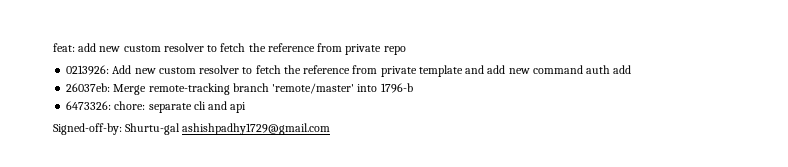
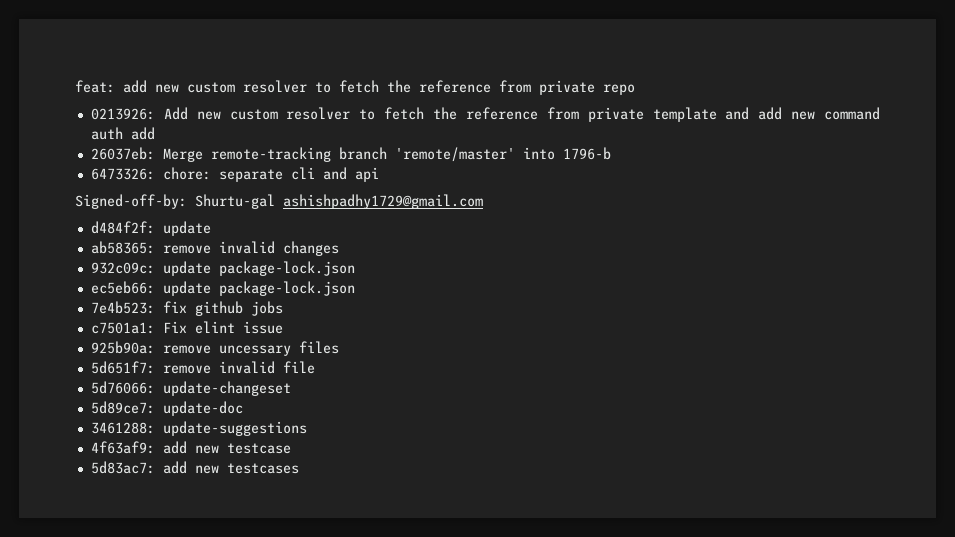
+ d484f2f: update
+ ab58365: remove invalid changes
+ 932c09c: update package-lock.json
+ ec5eb66: update package-lock.json
+ 7e4b523: fix github jobs
+ c7501a1: Fix elint issue
+ 925b90a: remove uncessary files
+ 5d651f7: remove invalid file
+ 5d76066: update-changeset
+ 5d89ce7: update-doc
+ 3461288: update-suggestions
+ 4f63af9: add new testcase
+ 5d83ac7: add new testcases

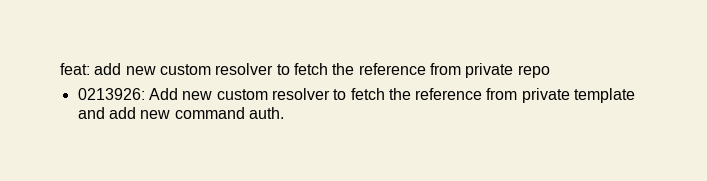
- 0213926: Add new custom resolver to fetch the reference from private template and add new command auth add
- 26037eb: Merge remote-tracking branch 'remote/master' into 1796-b
- 6473326: chore: separate cli and api
- Signed-off-by: Shurtu-gal ashishpadhy1729@gmail.com
- d484f2f: update
- ab58365: remove invalid changes
- 932c09c: update package-lock.json
- ec5eb66: update package-lock.json
- 7e4b523: fix github jobs
- c7501a1: Fix elint issue
- 925b90a: remove uncessary files
- 5d651f7: remove invalid file
- 5d76066: update-changeset
- 5d89ce7: update-doc
- 3461288: update-suggestions
- 4f63af9: add new testcase
- 5d83ac7: add new testcases
+ 0213926: Add new custom resolver to fetch the reference from private template and add new command auth.

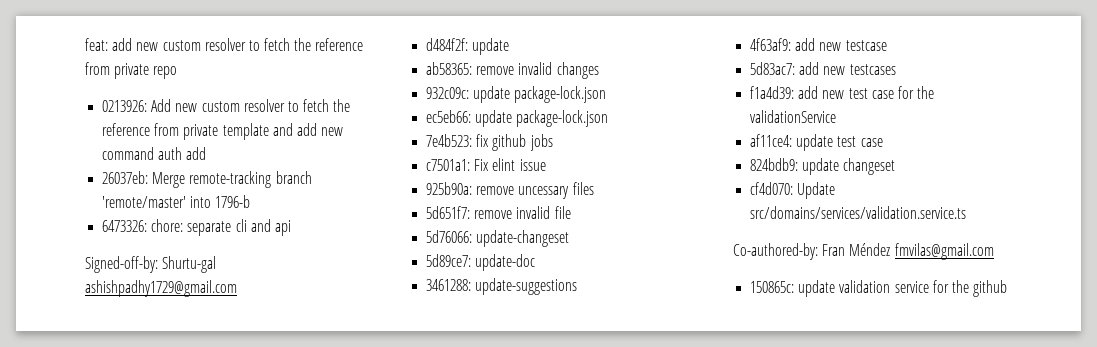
- 0213926: Add new custom resolver to fetch the reference from private template and add new command auth.
+ 0213926: Add new custom resolver to fetch the reference from private template and add new command auth add
+ 26037eb: Merge remote-tracking branch 'remote/master' into 1796-b
+ 6473326: chore: separate cli and api
+ Signed-off-by: Shurtu-gal ashishpadhy1729@gmail.com
+ d484f2f: update
+ ab58365: remove invalid changes
+ 932c09c: update package-lock.json
+ ec5eb66: update package-lock.json
+ 7e4b523: fix github jobs
+ c7501a1: Fix elint issue
+ 925b90a: remove uncessary files
+ 5d651f7: remove invalid file
+ 5d76066: update-changeset
+ 5d89ce7: update-doc
+ 3461288: update-suggestions
+ 4f63af9: add new testcase
+ 5d83ac7: add new testcases
+ f1a4d39: add new test case for the validationService
+ af11ce4: update test case
+ 824bdb9: update changeset
+ cf4d070: Update src/domains/services/validation.service.ts
+ Co-authored-by: Fran Méndez fmvilas@gmail.com
+ 150865c: update validation service for the github

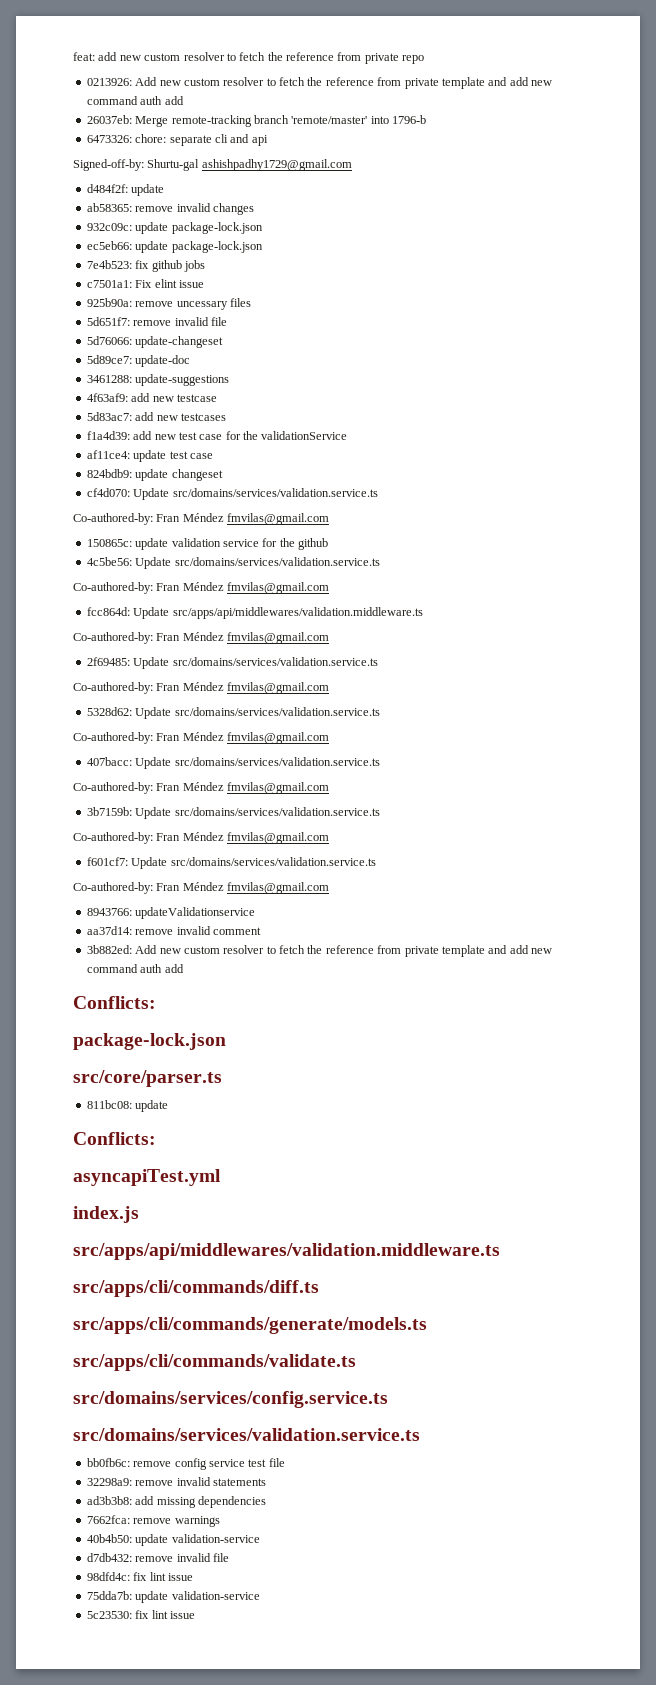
+ 4c5be56: Update src/domains/services/validation.service.ts
+ Co-authored-by: Fran Méndez fmvilas@gmail.com
+ fcc864d: Update src/apps/api/middlewares/validation.middleware.ts
+ Co-authored-by: Fran Méndez fmvilas@gmail.com
+ 2f69485: Update src/domains/services/validation.service.ts
+ Co-authored-by: Fran Méndez fmvilas@gmail.com
+ 5328d62: Update src/domains/services/validation.service.ts
+ Co-authored-by: Fran Méndez fmvilas@gmail.com
+ 407bacc: Update src/domains/services/validation.service.ts
+ Co-authored-by: Fran Méndez fmvilas@gmail.com
+ 3b7159b: Update src/domains/services/validation.service.ts
+ Co-authored-by: Fran Méndez fmvilas@gmail.com
+ f601cf7: Update src/domains/services/validation.service.ts
+ Co-authored-by: Fran Méndez fmvilas@gmail.com
+ 8943766: updateValidationservice
+ aa37d14: remove invalid comment
+ 3b882ed: Add new custom resolver to fetch the reference from private template and add new command auth add
+ Conflicts:
+ package-lock.json
+ src/core/parser.ts
+ 811bc08: update
+ Conflicts:
+ asyncapiTest.yml
+ index.js
+ src/apps/api/middlewares/validation.middleware.ts
+ src/apps/cli/commands/diff.ts
+ src/apps/cli/commands/generate/models.ts
+ src/apps/cli/commands/validate.ts
+ src/domains/services/config.service.ts
+ src/domains/services/validation.service.ts
+ bb0fb6c: remove config service test file
+ 32298a9: remove invalid statements
+ ad3b3b8: add missing dependencies
+ 7662fca: remove warnings
+ 40b4b50: update validation-service
+ d7db432: remove invalid file
+ 98dfd4c: fix lint issue
+ 75dda7b: update validation-service
+ 5c23530: fix lint issue

